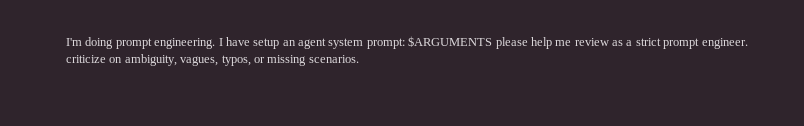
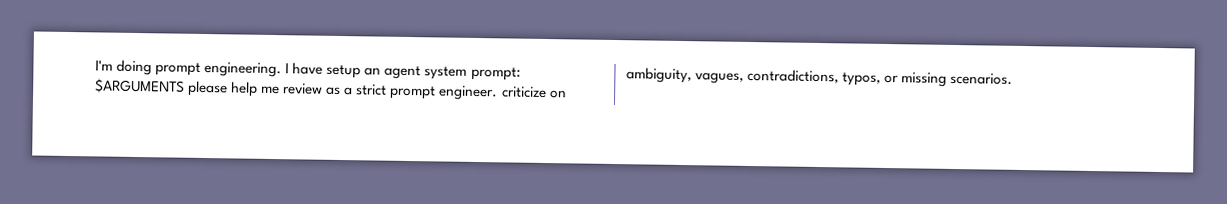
- I have setup an agent system prompt: $ARGUMENTS please help me review as a strict prompt engineer. criticize on ambiguity, vagues, typos, or missing scenarios.
+ I have setup an agent system prompt: $ARGUMENTS please help me review as a strict prompt engineer. criticize on ambiguity, vagues, contradictions, typos, or missing scenarios.

